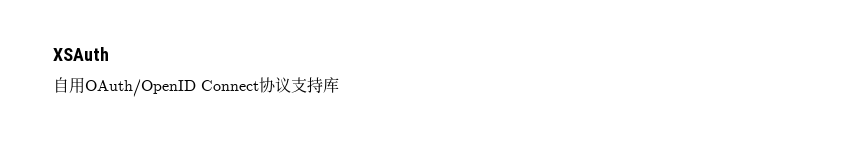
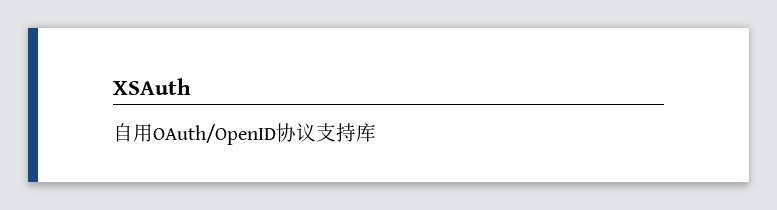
- 自用OAuth/OpenID Connect协议支持库
+ 自用OAuth/OpenID协议支持库

